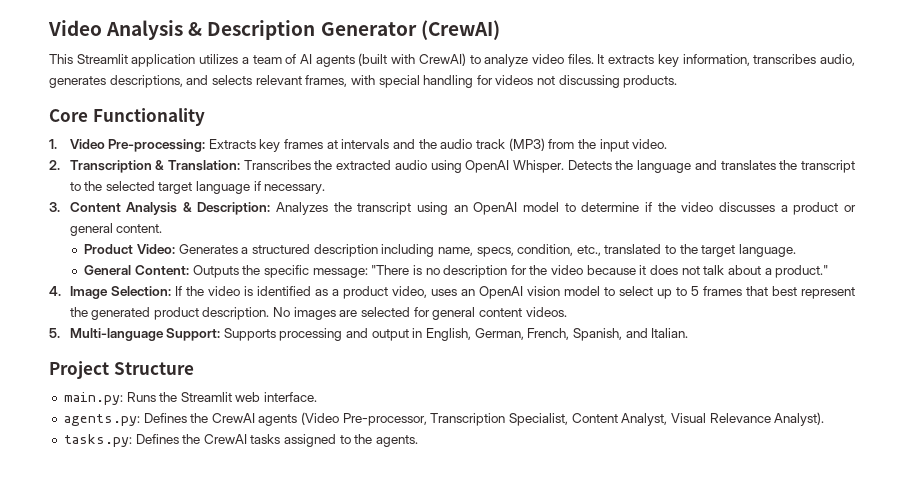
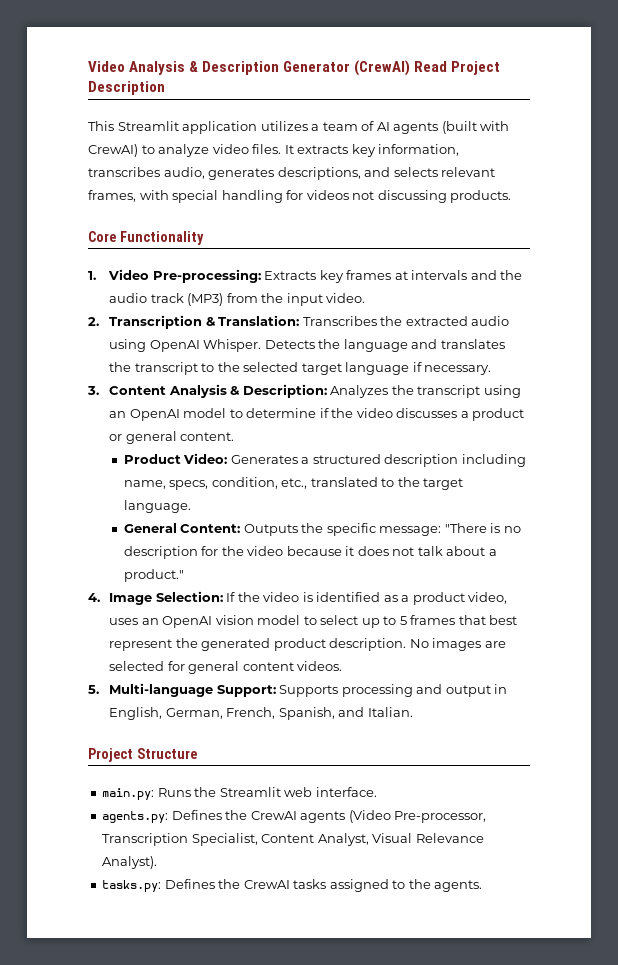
- Video Analysis & Description Generator (CrewAI)
+ Video Analysis & Description Generator (CrewAI) Read Project Description

